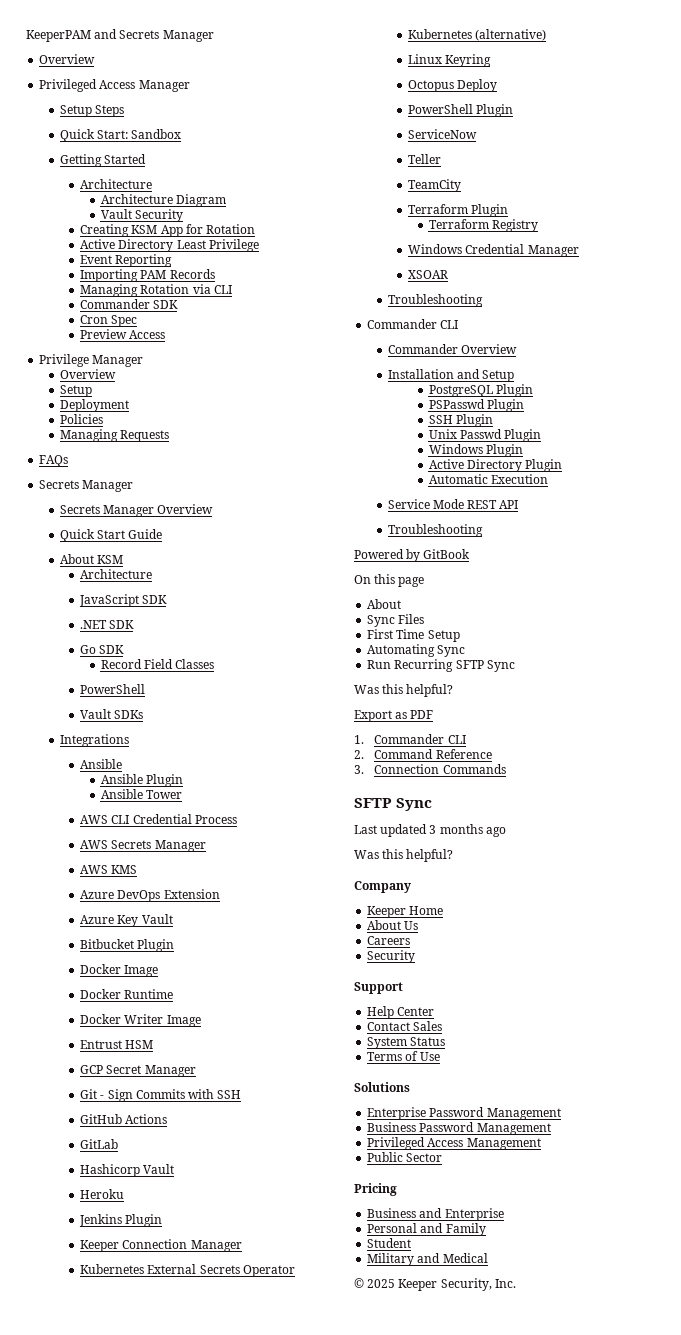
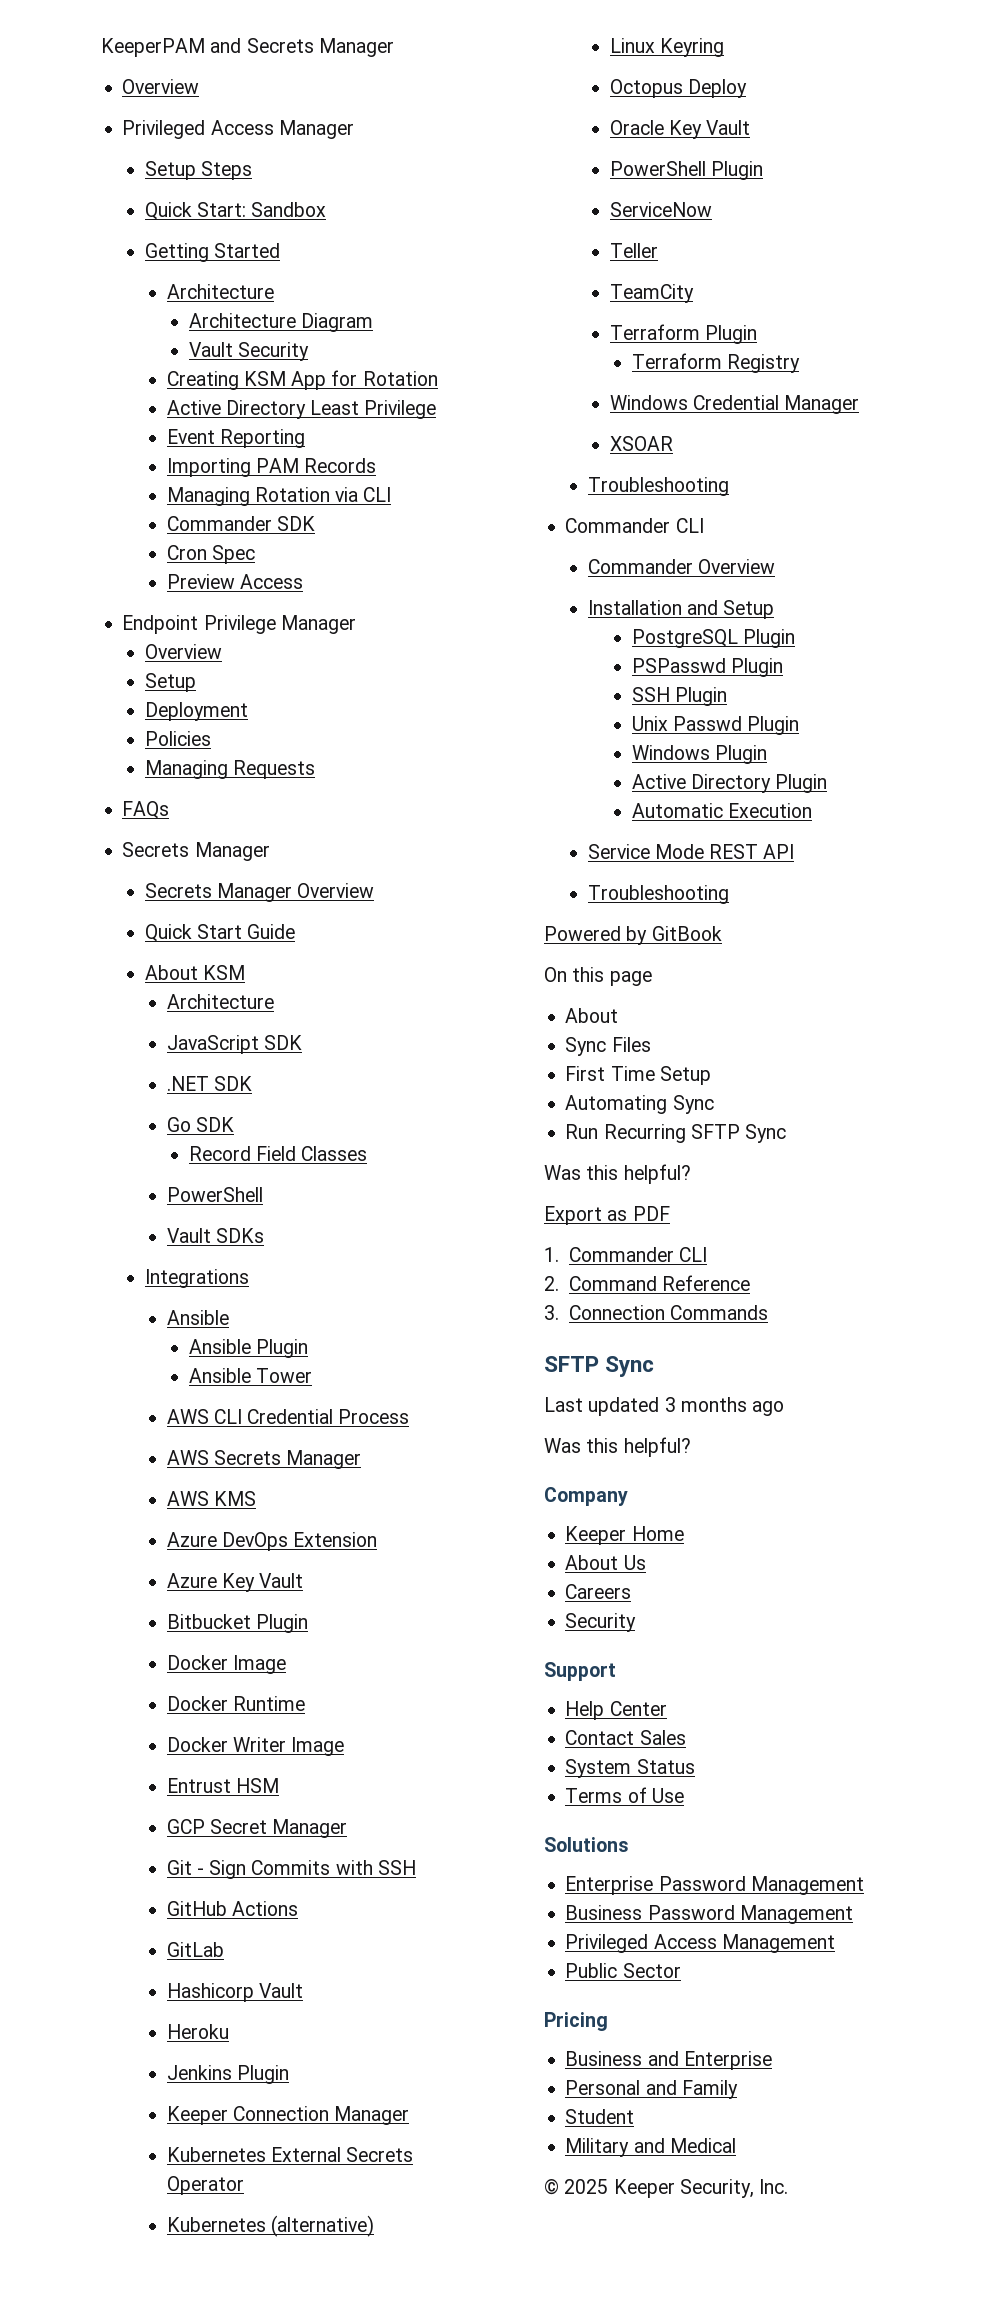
- Privilege Manager
+ Endpoint Privilege Manager
+ Oracle Key Vault

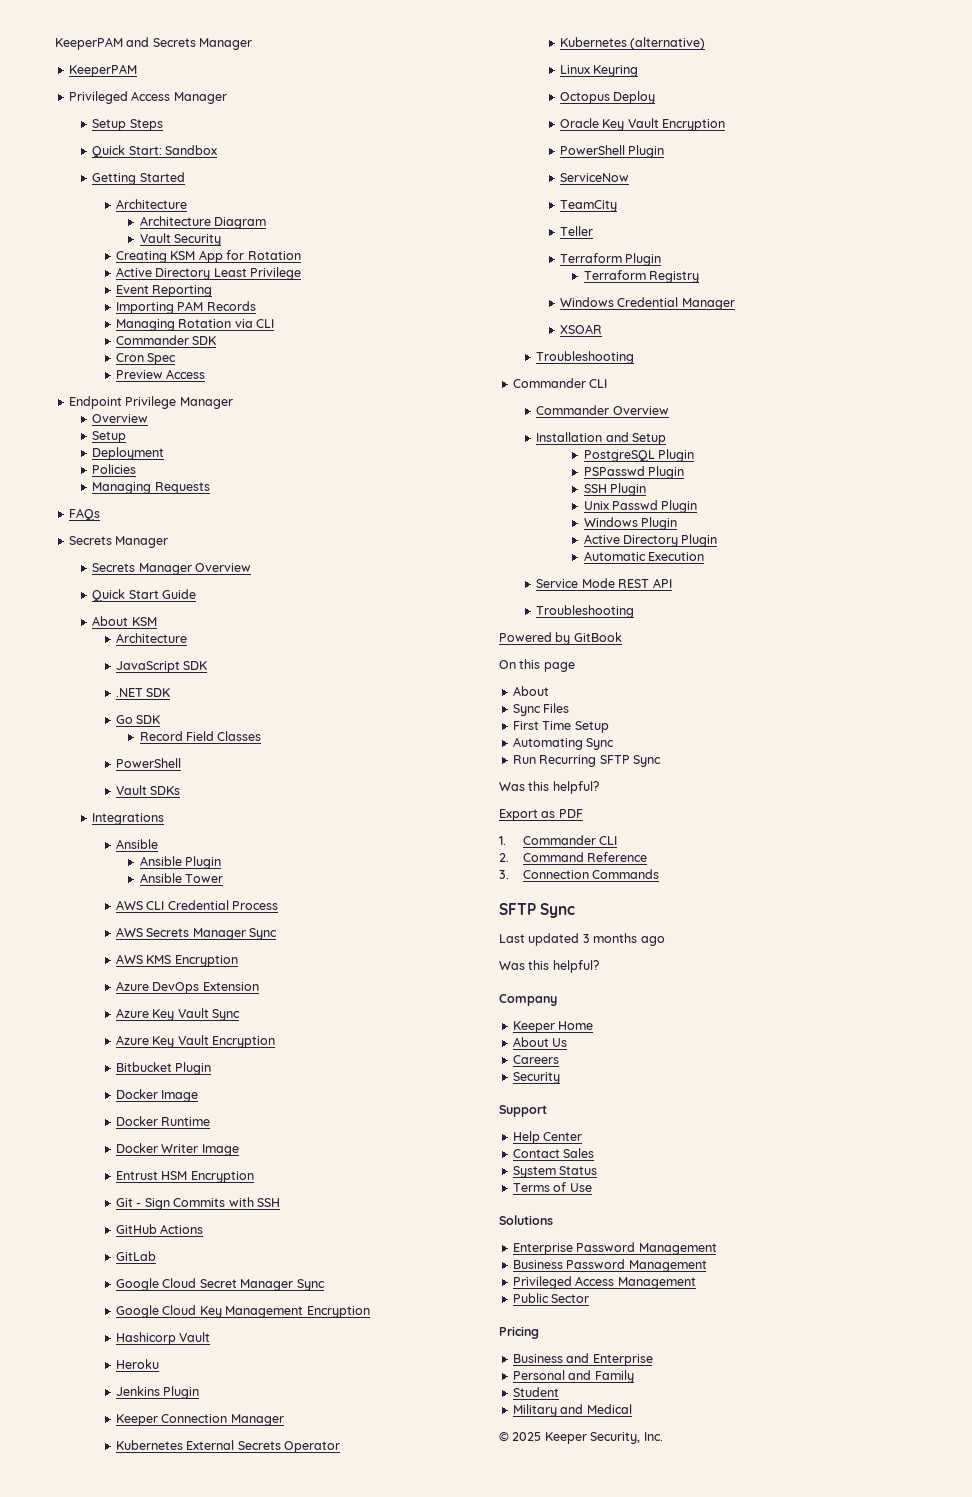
  KeeperPAM and Secrets Manager
- Overview
+ KeeperPAM
- AWS Secrets Manager
+ AWS Secrets Manager Sync
- AWS KMS
+ AWS KMS Encryption
- Azure Key Vault
+ Azure Key Vault Sync
+ Azure Key Vault Encryption
- Entrust HSM
- GCP Secret Manager
+ Entrust HSM Encryption
+ Google Cloud Secret Manager Sync
+ Google Cloud Key Management Encryption
- Oracle Key Vault
+ Oracle Key Vault Encryption
+ TeamCity
- TeamCity

